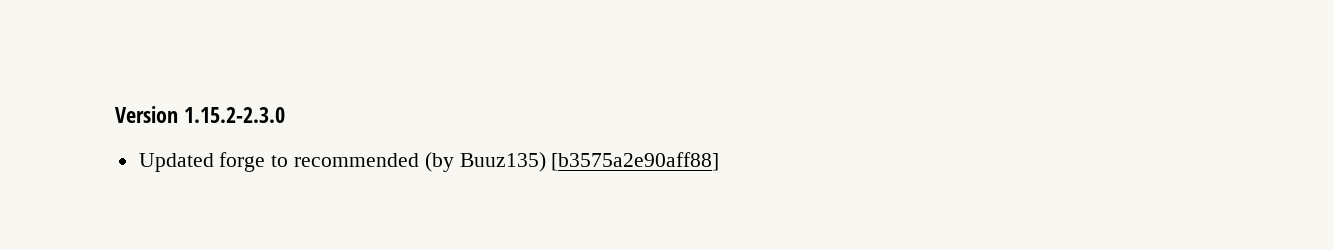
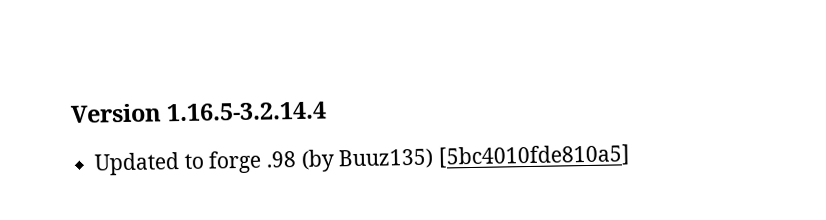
- Version 1.15.2-2.3.0
+ Version 1.16.5-3.2.14.4
- Updated forge to recommended (by Buuz135) [b3575a2e90aff88]
+ Updated to forge .98 (by Buuz135) [5bc4010fde810a5]

